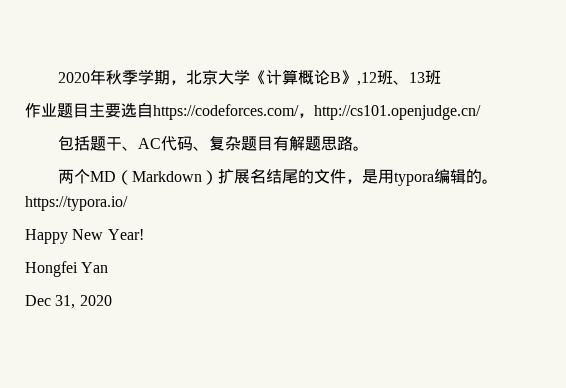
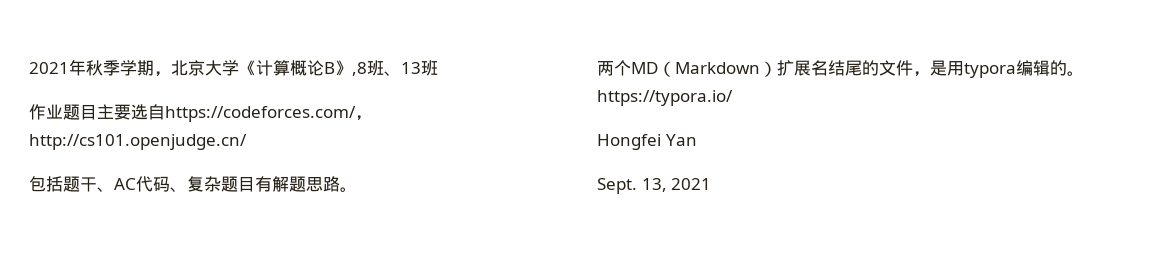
- 2020年秋季学期，北京大学《计算概论B》,12班、13班
+ 2021年秋季学期，北京大学《计算概论B》,8班、13班
- Happy New Year!
- Dec 31, 2020
+ Sept. 13, 2021

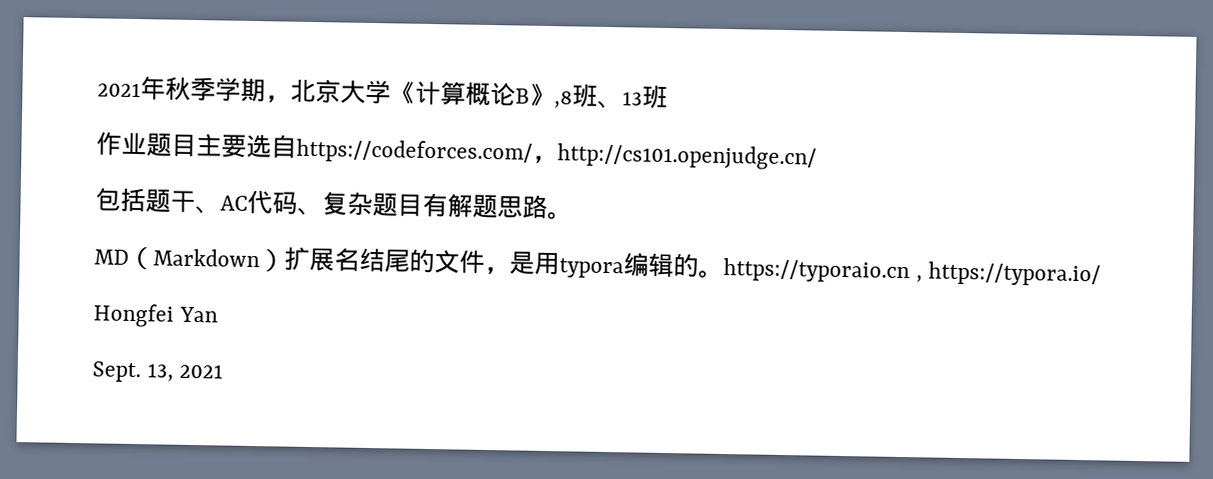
- 两个MD（Markdown）扩展名结尾的文件，是用typora编辑的。https://typora.io/
+ MD（Markdown）扩展名结尾的文件，是用typora编辑的。https://typoraio.cn , https://typora.io/

